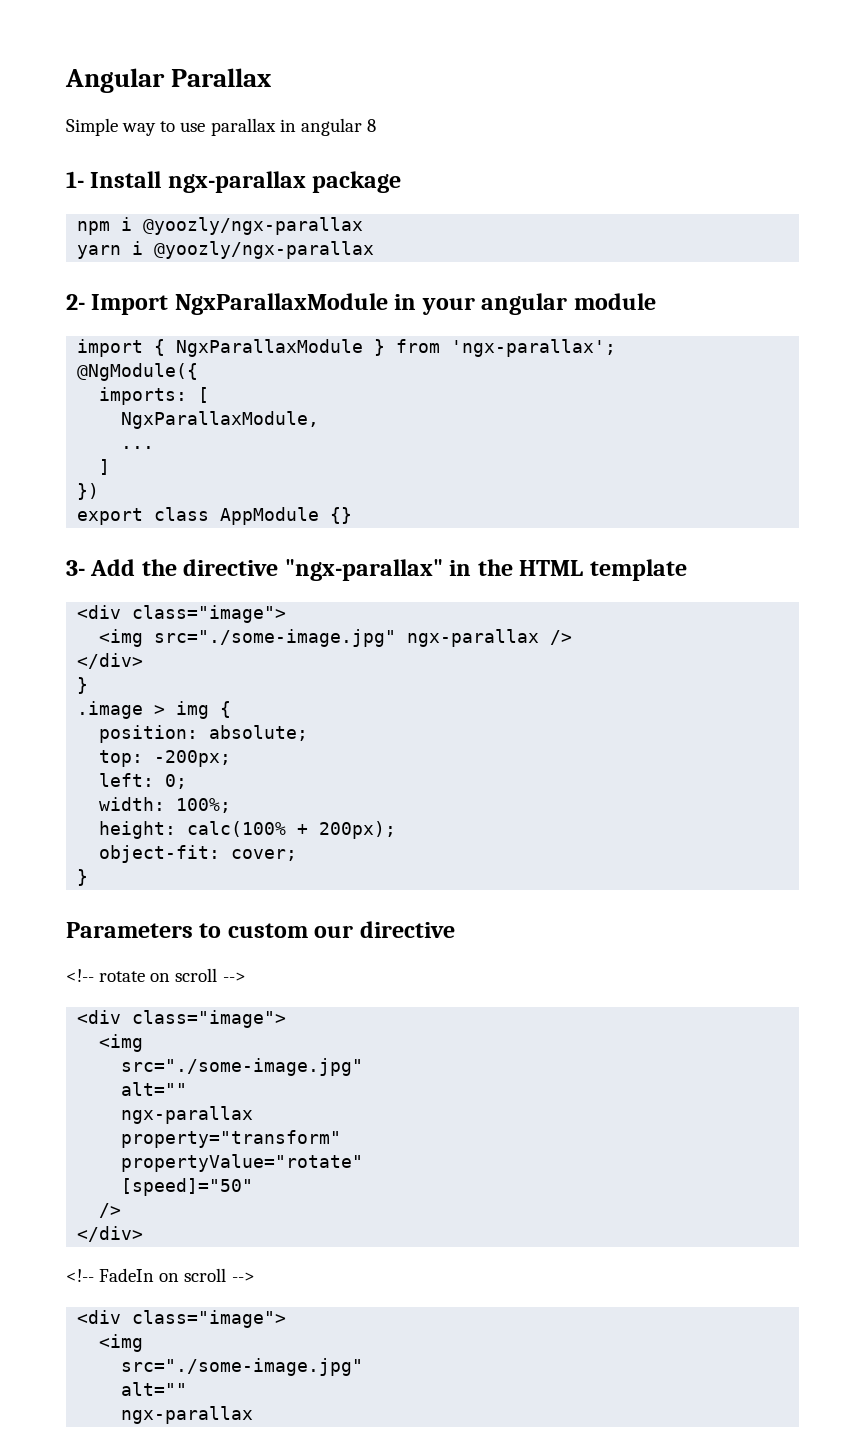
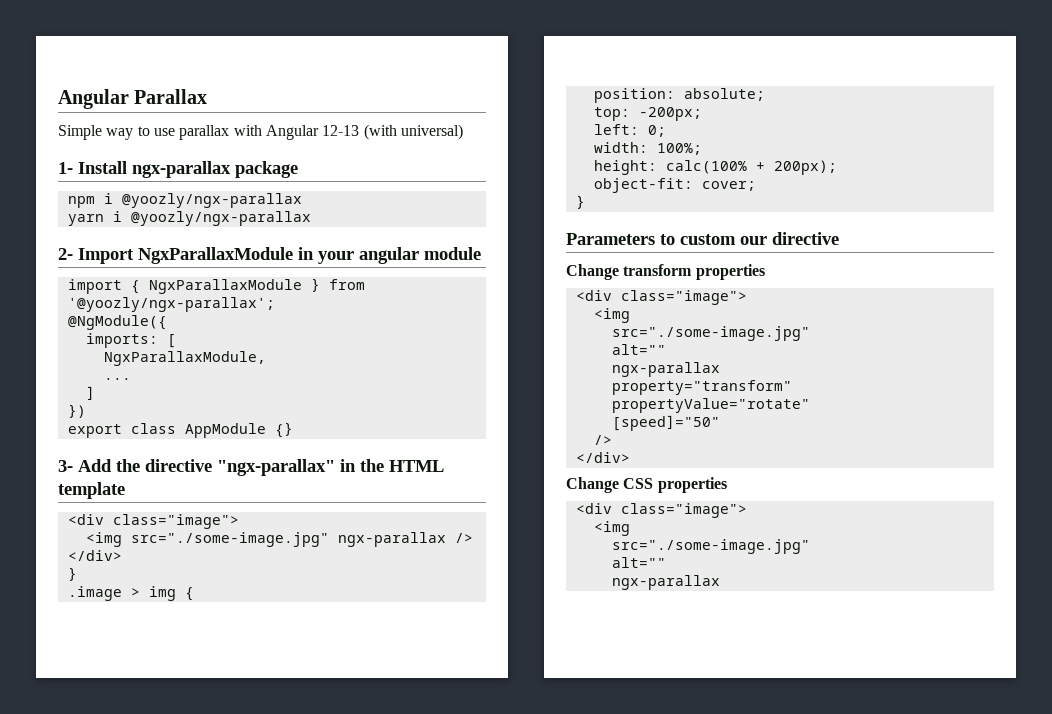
- Simple way to use parallax in angular 8
+ Simple way to use parallax with Angular 12-13 (with universal)
- import { NgxParallaxModule } from 'ngx-parallax';
+ import { NgxParallaxModule } from '@yoozly/ngx-parallax';
- <!-- rotate on scroll -->
+ Change transform properties
- <!-- FadeIn on scroll -->
+ Change CSS properties

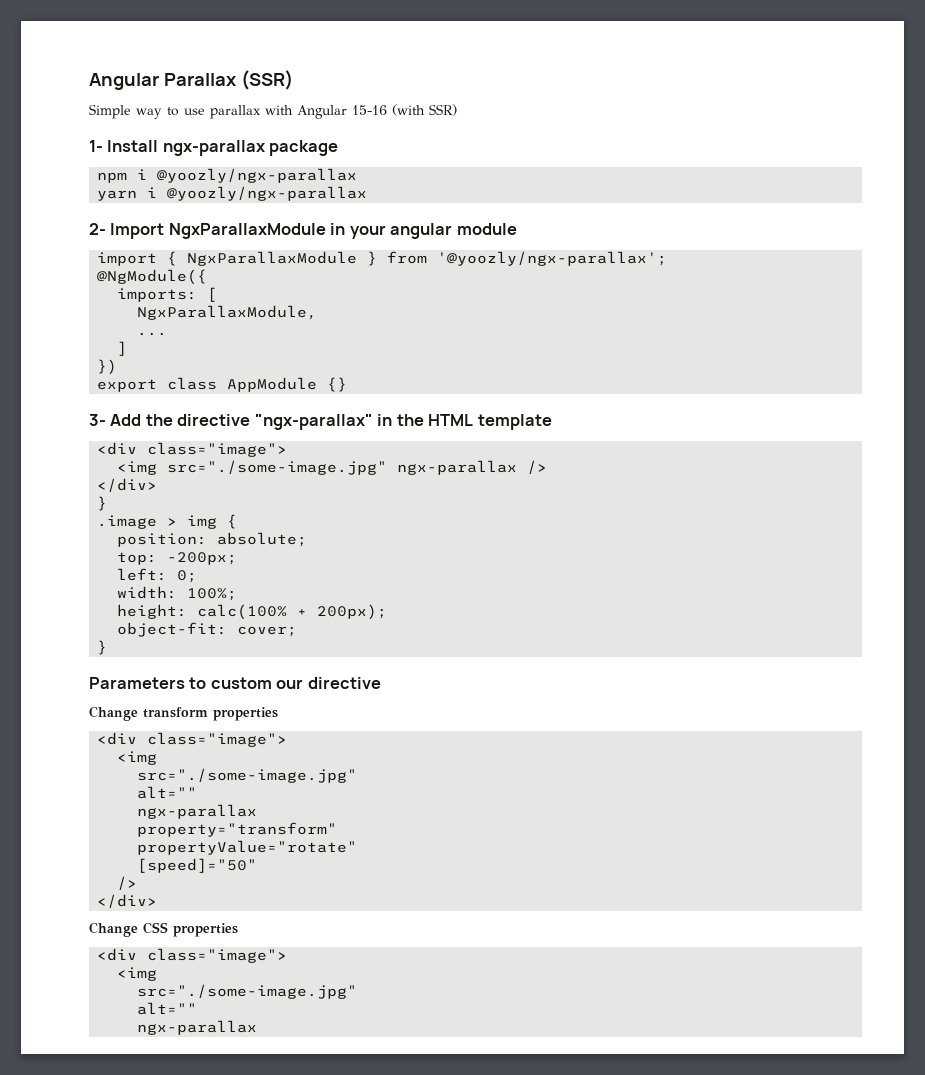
- Angular Parallax
+ Angular Parallax (SSR)
- Simple way to use parallax with Angular 12-13 (with universal)
+ Simple way to use parallax with Angular 15-16 (with SSR)

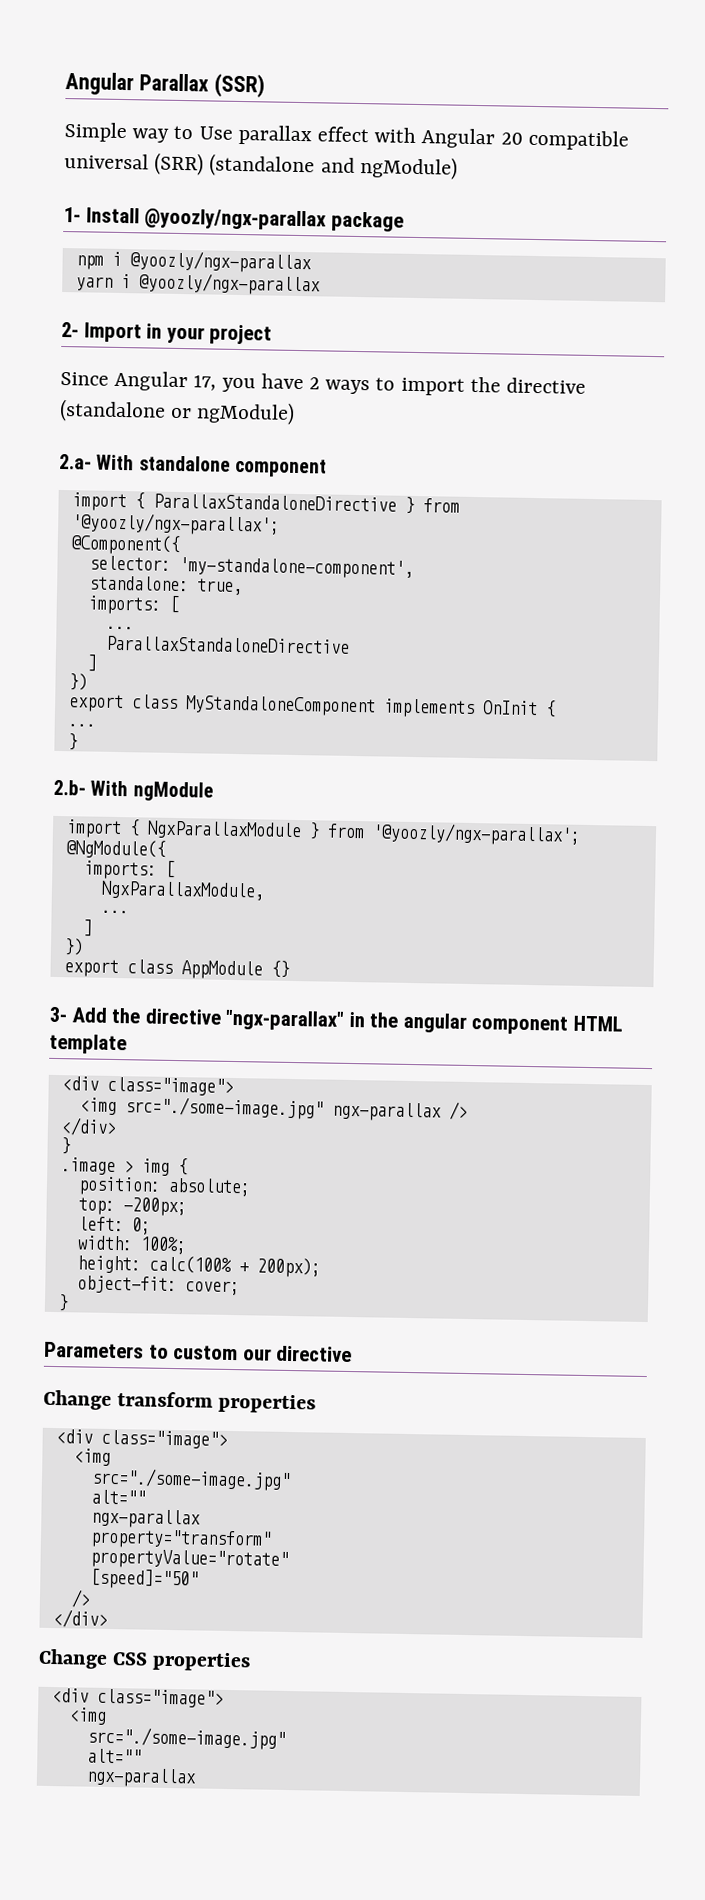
- Simple way to use parallax with Angular 15-16 (with SSR)
+ Simple way to Use parallax effect with Angular 20 compatible universal (SRR) (standalone and ngModule)
- 1- Install ngx-parallax package
+ 1- Install @yoozly/ngx-parallax package
- 2- Import NgxParallaxModule in your angular module
+ 2- Import in your project
+ Since Angular 17, you have 2 ways to import the directive (standalone or ngModule)
+ 2.a- With standalone component
+ import { ParallaxStandaloneDirective } from '@yoozly/ngx-parallax';
+ @Component({
+ selector: 'my-standalone-component',
+ standalone: true,
+ imports: [
+ ...
+ ParallaxStandaloneDirective
+ ]
+ })
+ export class MyStandaloneComponent implements OnInit {
+ ...
+ }
+ 2.b- With ngModule
- 3- Add the directive "ngx-parallax" in the HTML template
+ 3- Add the directive "ngx-parallax" in the angular component HTML template

